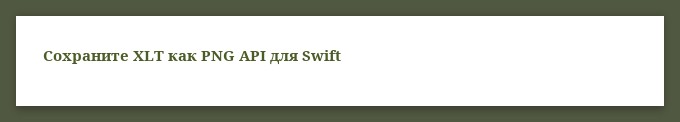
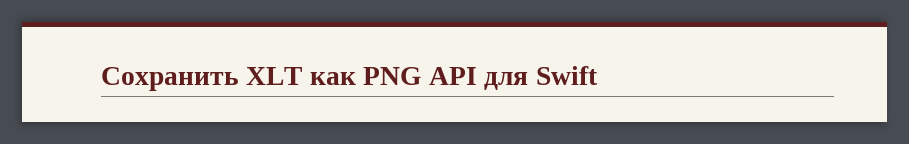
- Сохраните XLT как PNG API для Swift
+ Сохранить XLT как PNG API для Swift

